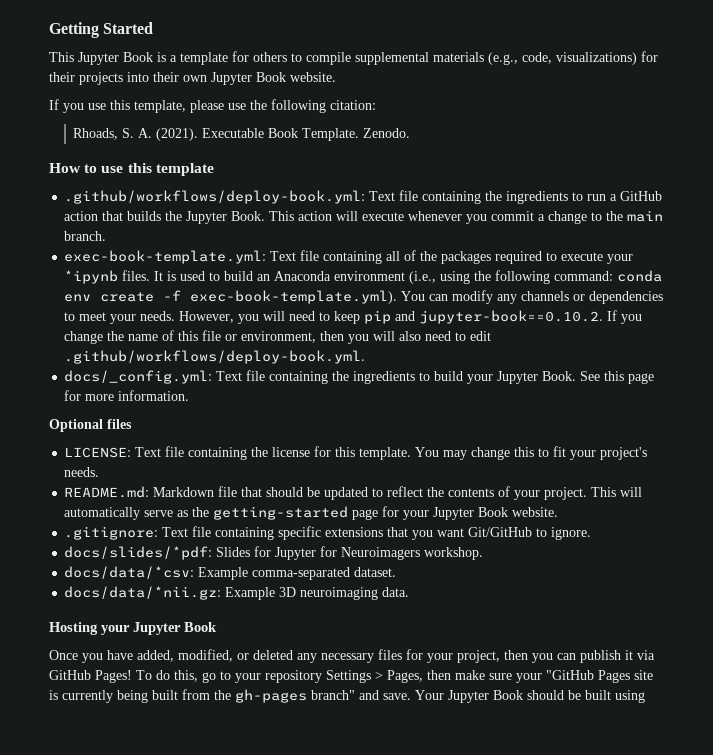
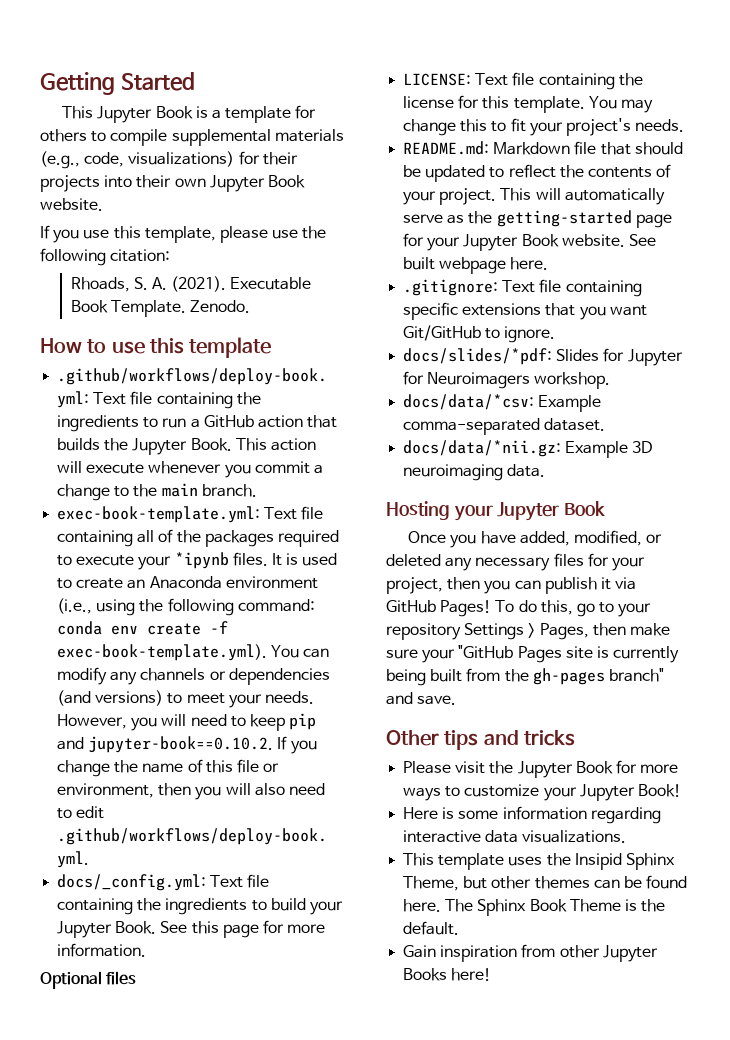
- It is used to build an Anaconda environment (i.e., using the following command: conda env create -f exec-book-template.yml). You can modify any channels or dependencies to meet your needs.
+ It is used to create an Anaconda environment (i.e., using the following command: conda env create -f exec-book-template.yml). You can modify any channels or dependencies (and versions) to meet your needs.
+ See built webpage here.
- To do this, go to your repository Settings > Pages, then make sure your "GitHub Pages site is currently being built from the gh-pages branch" and save. Your Jupyter Book should be built using
+ To do this, go to your repository Settings > Pages, then make sure your "GitHub Pages site is currently being built from the gh-pages branch" and save.
+ Other tips and tricks
+ Please visit the Jupyter Book for more ways to customize your Jupyter Book!
+ Here is some information regarding interactive data visualizations.
+ This template uses the Insipid Sphinx Theme, but other themes can be found here. The Sphinx Book Theme is the default.
+ Gain inspiration from other Jupyter Books here!

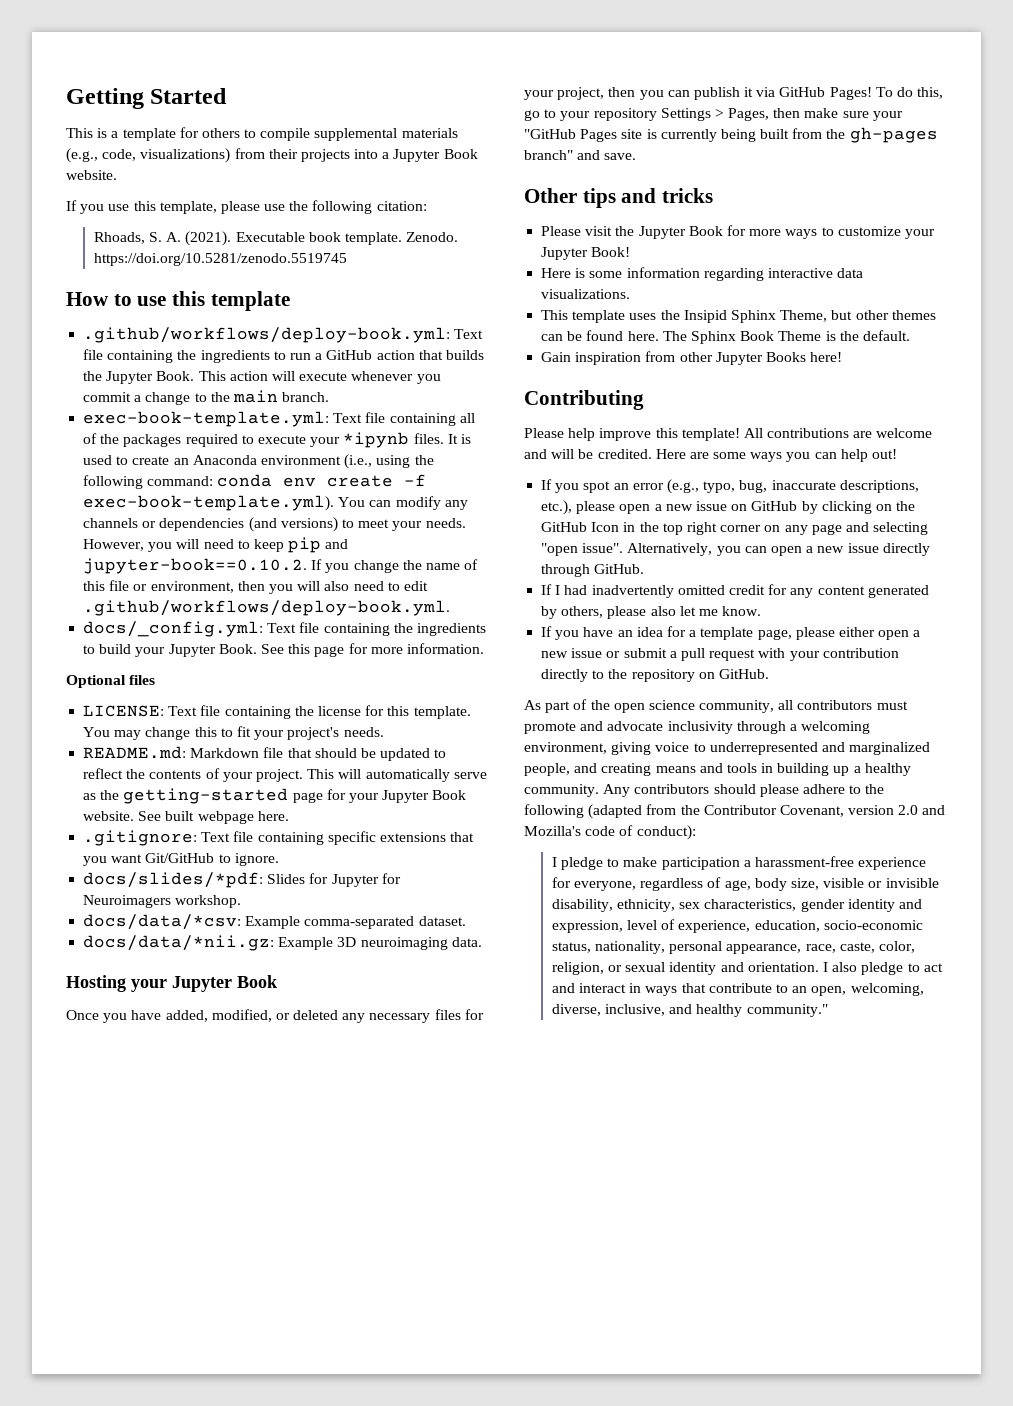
- This Jupyter Book is a template for others to compile supplemental materials (e.g., code, visualizations) for their projects into their own Jupyter Book website.
+ This is a template for others to compile supplemental materials (e.g., code, visualizations) from their projects into a Jupyter Book website.
- Executable Book Template.
+ Executable book template.
- Zenodo.
+ Zenodo. https://doi.org/10.5281/zenodo.5519745
+ Contributing
+ Please help improve this template! All contributions are welcome and will be credited. Here are some ways you can help out!
+ If you spot an error (e.g., typo, bug, inaccurate descriptions, etc.), please open a new issue on GitHub by clicking on the GitHub Icon in the top right corner on any page and selecting "open issue". Alternatively, you can open a new issue directly through GitHub.
+ If I had inadvertently omitted credit for any content generated by others, please also let me know.
+ If you have an idea for a template page, please either open a new issue or submit a pull request with your contribution directly to the repository on GitHub.
+ As part of the open science community, all contributors must promote and advocate inclusivity through a welcoming environment, giving voice to underrepresented and marginalized people, and creating means and tools in building up a healthy community. Any contributors should please adhere to the following (adapted from the Contributor Covenant, version 2.0 and Mozilla's code of conduct):
+ I pledge to make participation a harassment-free experience for everyone, regardless of age, body size, visible or invisible disability, ethnicity, sex characteristics, gender identity and expression, level of experience, education, socio-economic status, nationality, personal appearance, race, caste, color, religion, or sexual identity and orientation. I also pledge to act and interact in ways that contribute to an open, welcoming, diverse, inclusive, and healthy community."

